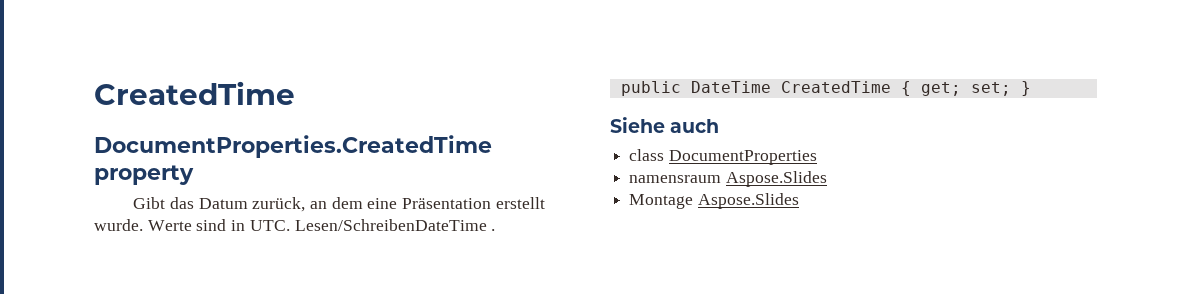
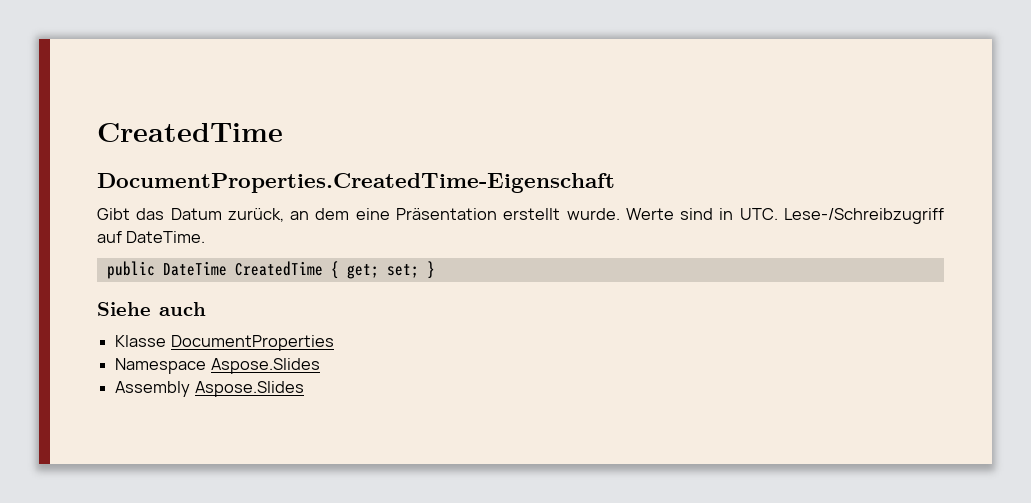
- DocumentProperties.CreatedTime property
+ DocumentProperties.CreatedTime-Eigenschaft
- Werte sind in UTC. Lesen/SchreibenDateTime .
+ Werte sind in UTC. Lese-/Schreibzugriff auf DateTime.
- class DocumentProperties
+ Klasse DocumentProperties
- namensraum Aspose.Slides
+ Namespace Aspose.Slides
- Montage Aspose.Slides
+ Assembly Aspose.Slides

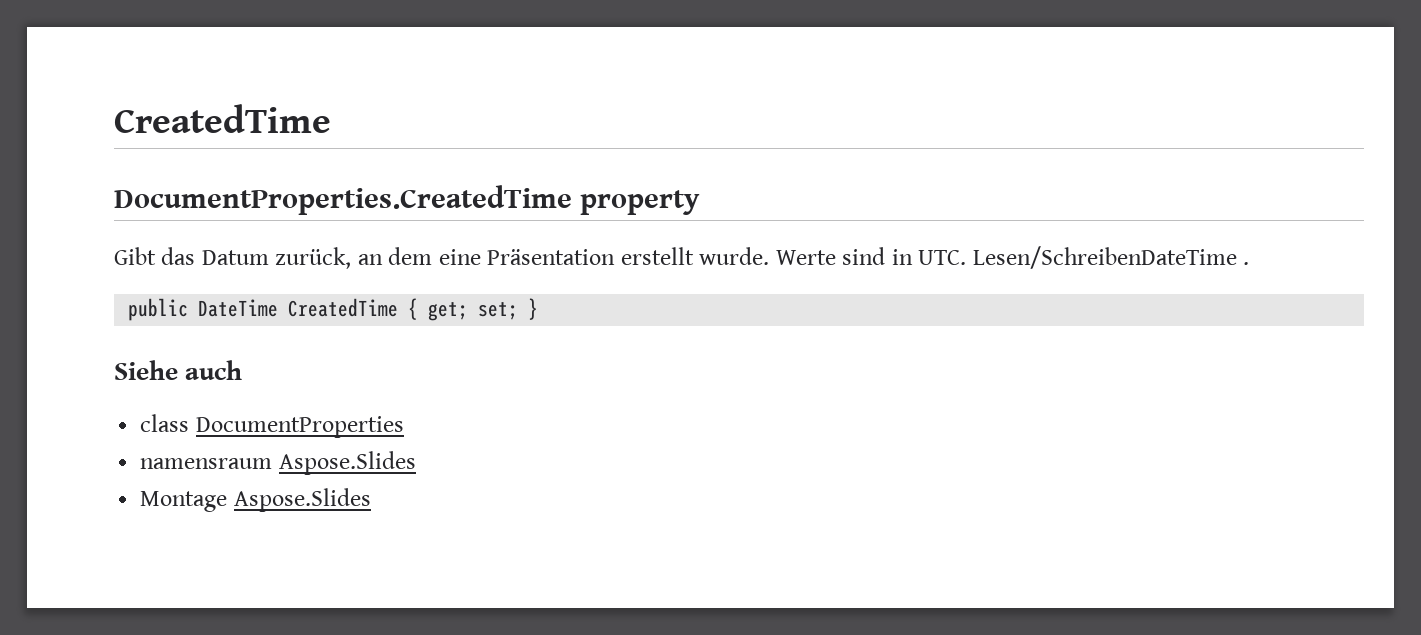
- DocumentProperties.CreatedTime-Eigenschaft
+ DocumentProperties.CreatedTime property
- Werte sind in UTC. Lese-/Schreibzugriff auf DateTime.
+ Werte sind in UTC. Lesen/SchreibenDateTime .
- Klasse DocumentProperties
+ class DocumentProperties
- Namespace Aspose.Slides
+ namensraum Aspose.Slides
- Assembly Aspose.Slides
+ Montage Aspose.Slides

